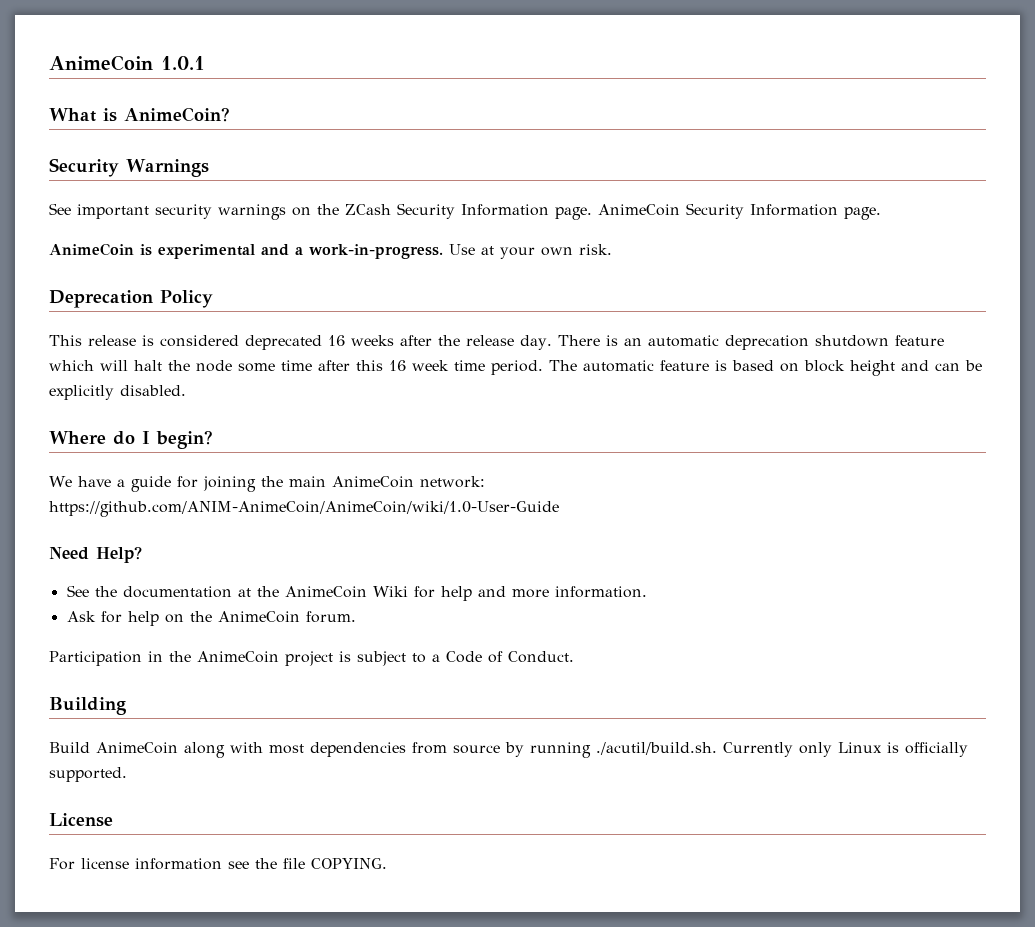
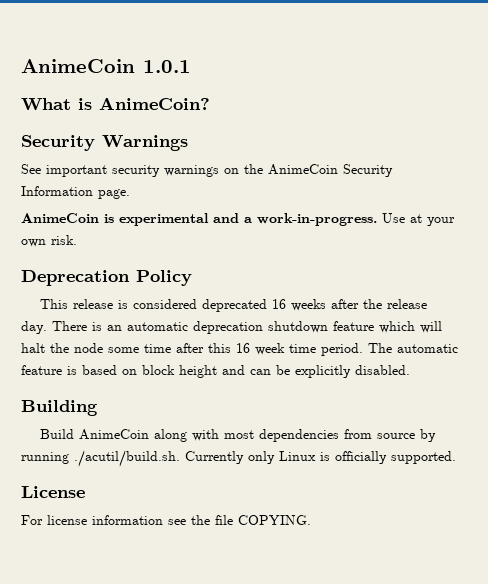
- See important security warnings on the ZCash Security Information page. AnimeCoin Security Information page.
+ See important security warnings on the AnimeCoin Security Information page.
- Where do I begin?
- We have a guide for joining the main AnimeCoin network: https://github.com/ANIM-AnimeCoin/AnimeCoin/wiki/1.0-User-Guide
- Need Help?
- See the documentation at the AnimeCoin Wiki for help and more information.
- Ask for help on the AnimeCoin forum.
- Participation in the AnimeCoin project is subject to a Code of Conduct.

